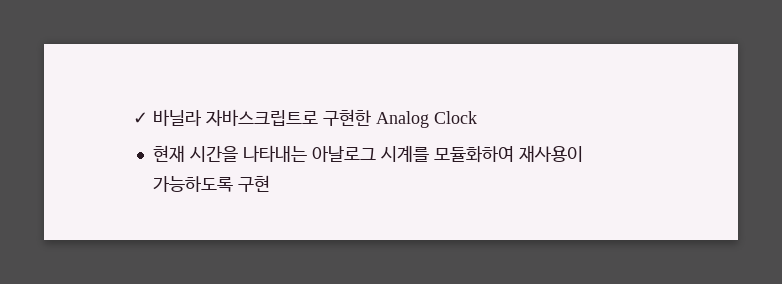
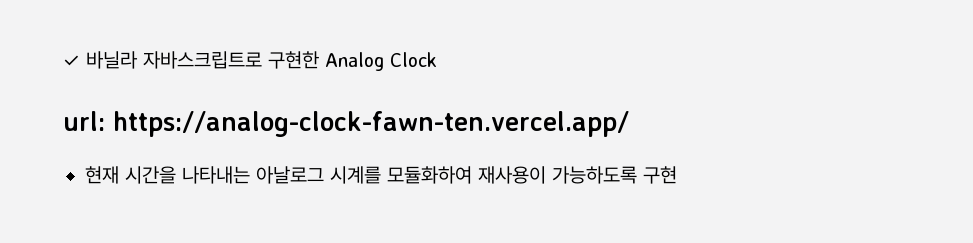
+ url: https://analog-clock-fawn-ten.vercel.app/

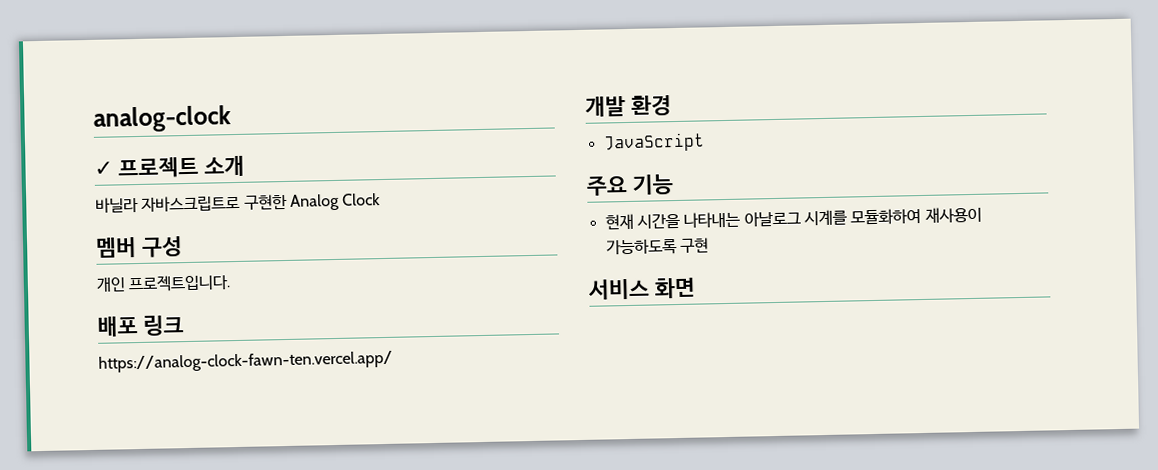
- ✓ 바닐라 자바스크립트로 구현한 Analog Clock
+ analog-clock
+ ✓ 프로젝트 소개
+ 바닐라 자바스크립트로 구현한 Analog Clock
- url: https://analog-clock-fawn-ten.vercel.app/
+ 멤버 구성
+ 개인 프로젝트입니다.
+ 배포 링크
+ https://analog-clock-fawn-ten.vercel.app/
+ 개발 환경
+ JavaScript
+ 주요 기능
+ 서비스 화면

